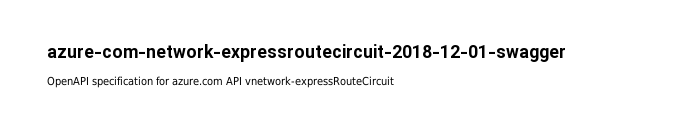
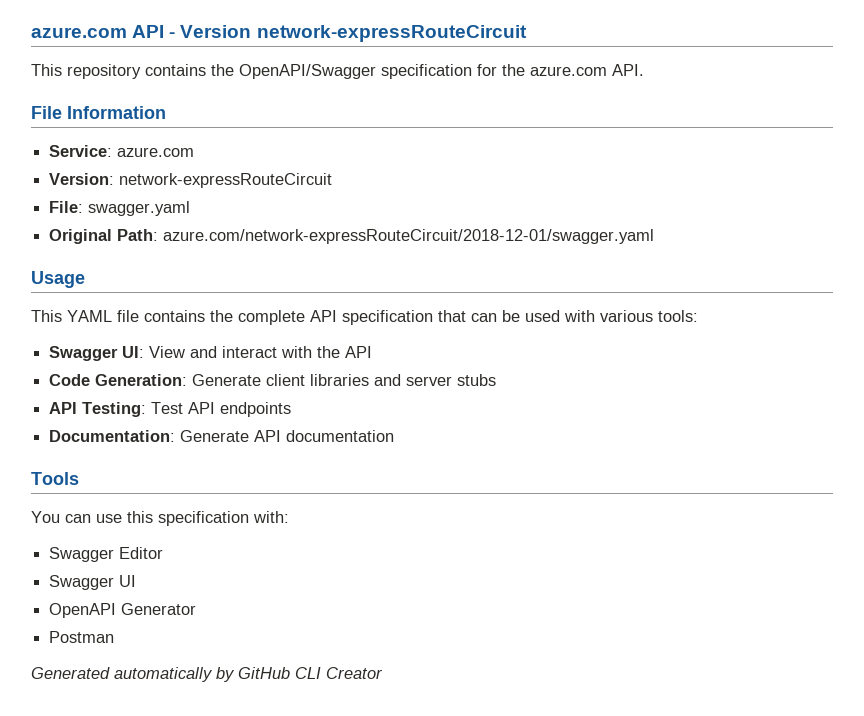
- azure-com-network-expressroutecircuit-2018-12-01-swagger
- OpenAPI specification for azure.com API vnetwork-expressRouteCircuit
+ azure.com API - Version network-expressRouteCircuit
+ This repository contains the OpenAPI/Swagger specification for the azure.com API.
+ File Information
+ Service: azure.com
+ Version: network-expressRouteCircuit
+ File: swagger.yaml
+ Original Path: azure.com/network-expressRouteCircuit/2018-12-01/swagger.yaml
+ Usage
+ This YAML file contains the complete API specification that can be used with various tools:
+ Swagger UI: View and interact with the API
+ Code Generation: Generate client libraries and server stubs
+ API Testing: Test API endpoints
+ Documentation: Generate API documentation
+ Tools
+ You can use this specification with:
+ Swagger Editor
+ Swagger UI
+ OpenAPI Generator
+ Postman
+ Generated automatically by GitHub CLI Creator

